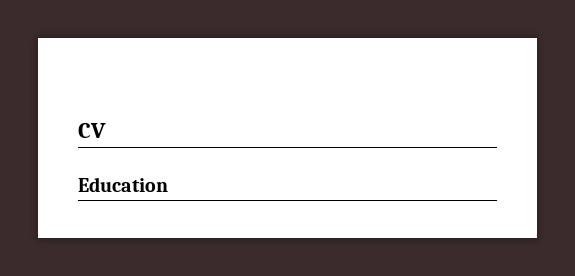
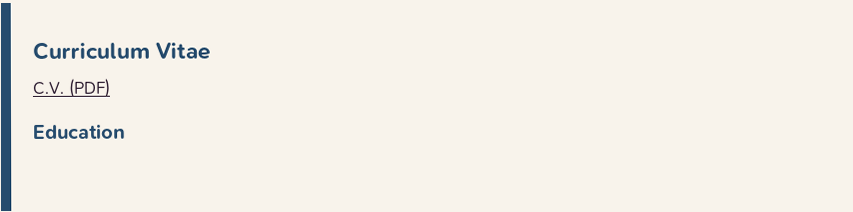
- CV
+ Curriculum Vitae
+ C.V. (PDF)

